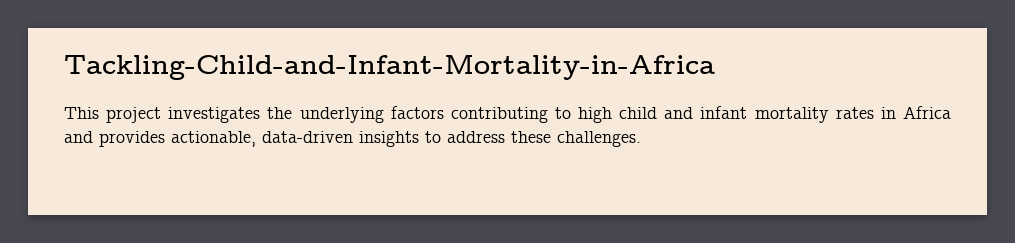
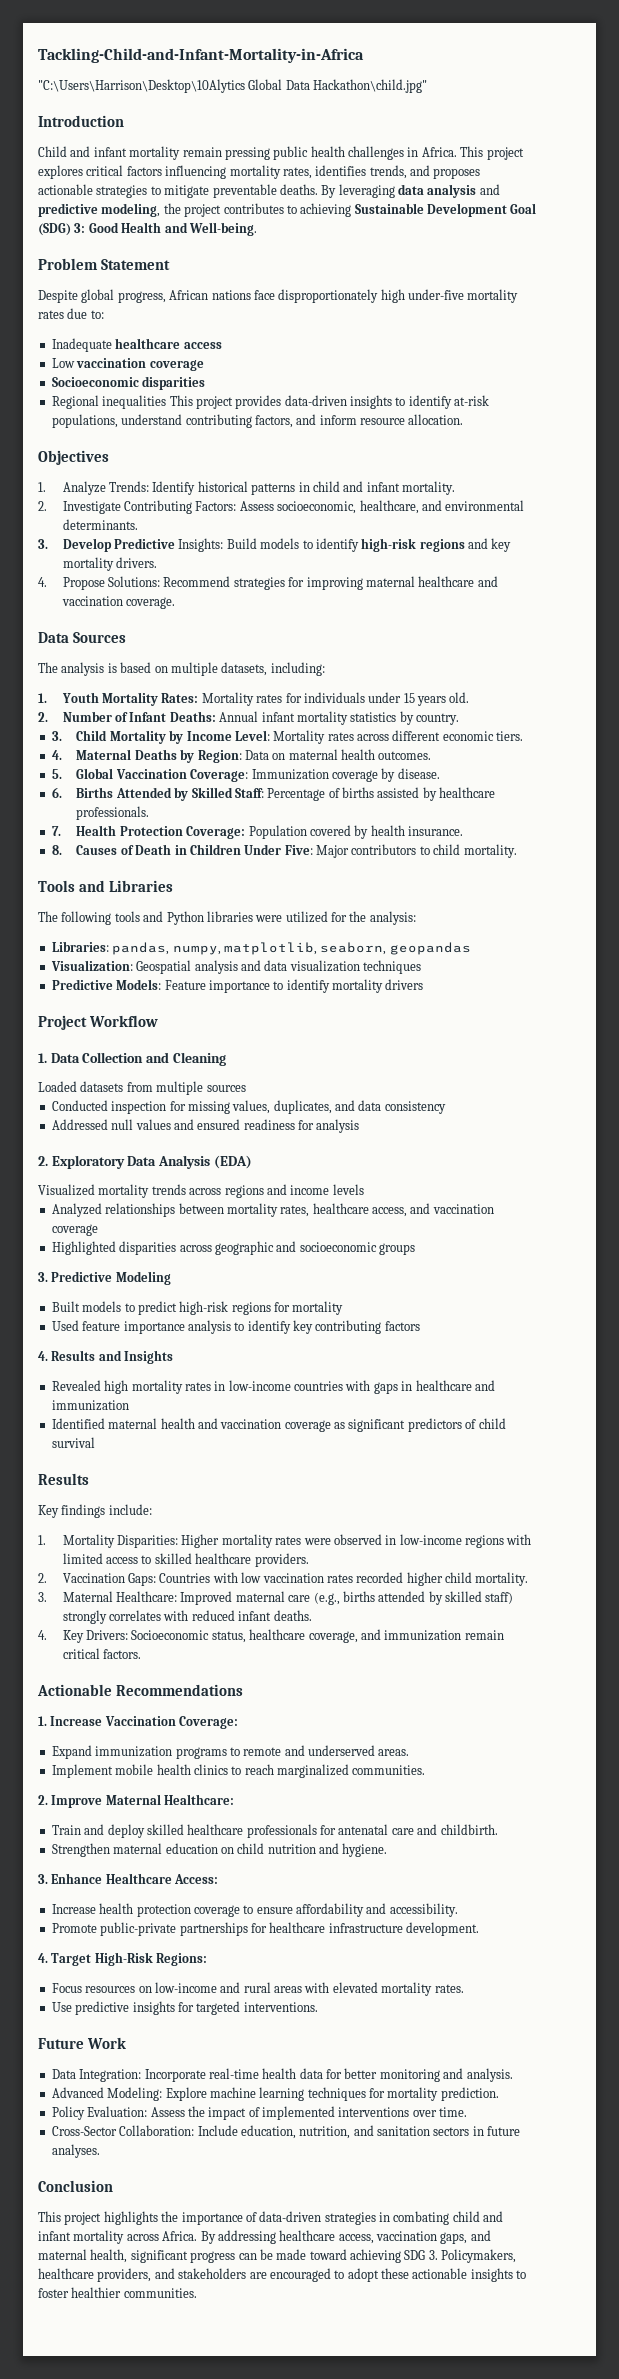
- This project investigates the underlying factors contributing to high child and infant mortality rates in Africa and provides actionable, data-driven insights to address these challenges.
+ "C:\Users\Harrison\Desktop\10Alytics Global Data Hackathon\child.jpg"
+ Introduction
+ Child and infant mortality remain pressing public health challenges in Africa. This project explores critical factors influencing mortality rates, identifies trends, and proposes actionable strategies to mitigate preventable deaths. By leveraging data analysis and predictive modeling, the project contributes to achieving Sustainable Development Goal (SDG) 3: Good Health and Well-being.
+ Problem Statement
+ Despite global progress, African nations face disproportionately high under-five mortality rates due to:
+ Inadequate healthcare access
+ Low vaccination coverage
+ Socioeconomic disparities
+ Regional inequalities This project provides data-driven insights to identify at-risk populations, understand contributing factors, and inform resource allocation.
+ Objectives
+ 1. Analyze Trends: Identify historical patterns in child and infant mortality.
+ 2. Investigate Contributing Factors: Assess socioeconomic, healthcare, and environmental determinants.
+ 3. Develop Predictive Insights: Build models to identify high-risk regions and key mortality drivers.
+ 4. Propose Solutions: Recommend strategies for improving maternal healthcare and vaccination coverage.
+ Data Sources
+ The analysis is based on multiple datasets, including:
+ 1. Youth Mortality Rates: Mortality rates for individuals under 15 years old.
+ 2. Number of Infant Deaths: Annual infant mortality statistics by country.
+ 3. Child Mortality by Income Level: Mortality rates across different economic tiers.
+ 4. Maternal Deaths by Region: Data on maternal health outcomes.
+ 5. Global Vaccination Coverage: Immunization coverage by disease.
+ 6. Births Attended by Skilled Staff: Percentage of births assisted by healthcare professionals.
+ 7. Health Protection Coverage: Population covered by health insurance.
+ 8. Causes of Death in Children Under Five: Major contributors to child mortality.
+ Tools and Libraries
+ The following tools and Python libraries were utilized for the analysis:
+ Libraries: pandas, numpy, matplotlib, seaborn, geopandas
+ Visualization: Geospatial analysis and data visualization techniques
+ Predictive Models: Feature importance to identify mortality drivers
+ Project Workflow
+ 1. Data Collection and Cleaning
+ Loaded datasets from multiple sources
+ Conducted inspection for missing values, duplicates, and data consistency
+ Addressed null values and ensured readiness for analysis
+ 2. Exploratory Data Analysis (EDA)
+ Visualized mortality trends across regions and income levels
+ Analyzed relationships between mortality rates, healthcare access, and vaccination coverage
+ Highlighted disparities across geographic and socioeconomic groups
+ 3. Predictive Modeling
+ Built models to predict high-risk regions for mortality
+ Used feature importance analysis to identify key contributing factors
+ 4. Results and Insights
+ Revealed high mortality rates in low-income countries with gaps in healthcare and immunization
+ Identified maternal health and vaccination coverage as significant predictors of child survival
+ Results
+ Key findings include:
+ 1. Mortality Disparities: Higher mortality rates were observed in low-income regions with limited access to skilled healthcare providers.
+ 2. Vaccination Gaps: Countries with low vaccination rates recorded higher child mortality.
+ 3. Maternal Healthcare: Improved maternal care (e.g., births attended by skilled staff) strongly correlates with reduced infant deaths.
+ 4. Key Drivers: Socioeconomic status, healthcare coverage, and immunization remain critical factors.
+ Actionable Recommendations
+ 1. Increase Vaccination Coverage:
+ Expand immunization programs to remote and underserved areas.
+ Implement mobile health clinics to reach marginalized communities.
+ 2. Improve Maternal Healthcare:
+ Train and deploy skilled healthcare professionals for antenatal care and childbirth.
+ Strengthen maternal education on child nutrition and hygiene.
+ 3. Enhance Healthcare Access:
+ Increase health protection coverage to ensure affordability and accessibility.
+ Promote public-private partnerships for healthcare infrastructure development.
+ 4. Target High-Risk Regions:
+ Focus resources on low-income and rural areas with elevated mortality rates.
+ Use predictive insights for targeted interventions.
+ Future Work
+ Data Integration: Incorporate real-time health data for better monitoring and analysis.
+ Advanced Modeling: Explore machine learning techniques for mortality prediction.
+ Policy Evaluation: Assess the impact of implemented interventions over time.
+ Cross-Sector Collaboration: Include education, nutrition, and sanitation sectors in future analyses.
+ Conclusion
+ This project highlights the importance of data-driven strategies in combating child and infant mortality across Africa. By addressing healthcare access, vaccination gaps, and maternal health, significant progress can be made toward achieving SDG 3. Policymakers, healthcare providers, and stakeholders are encouraged to adopt these actionable insights to foster healthier communities.

